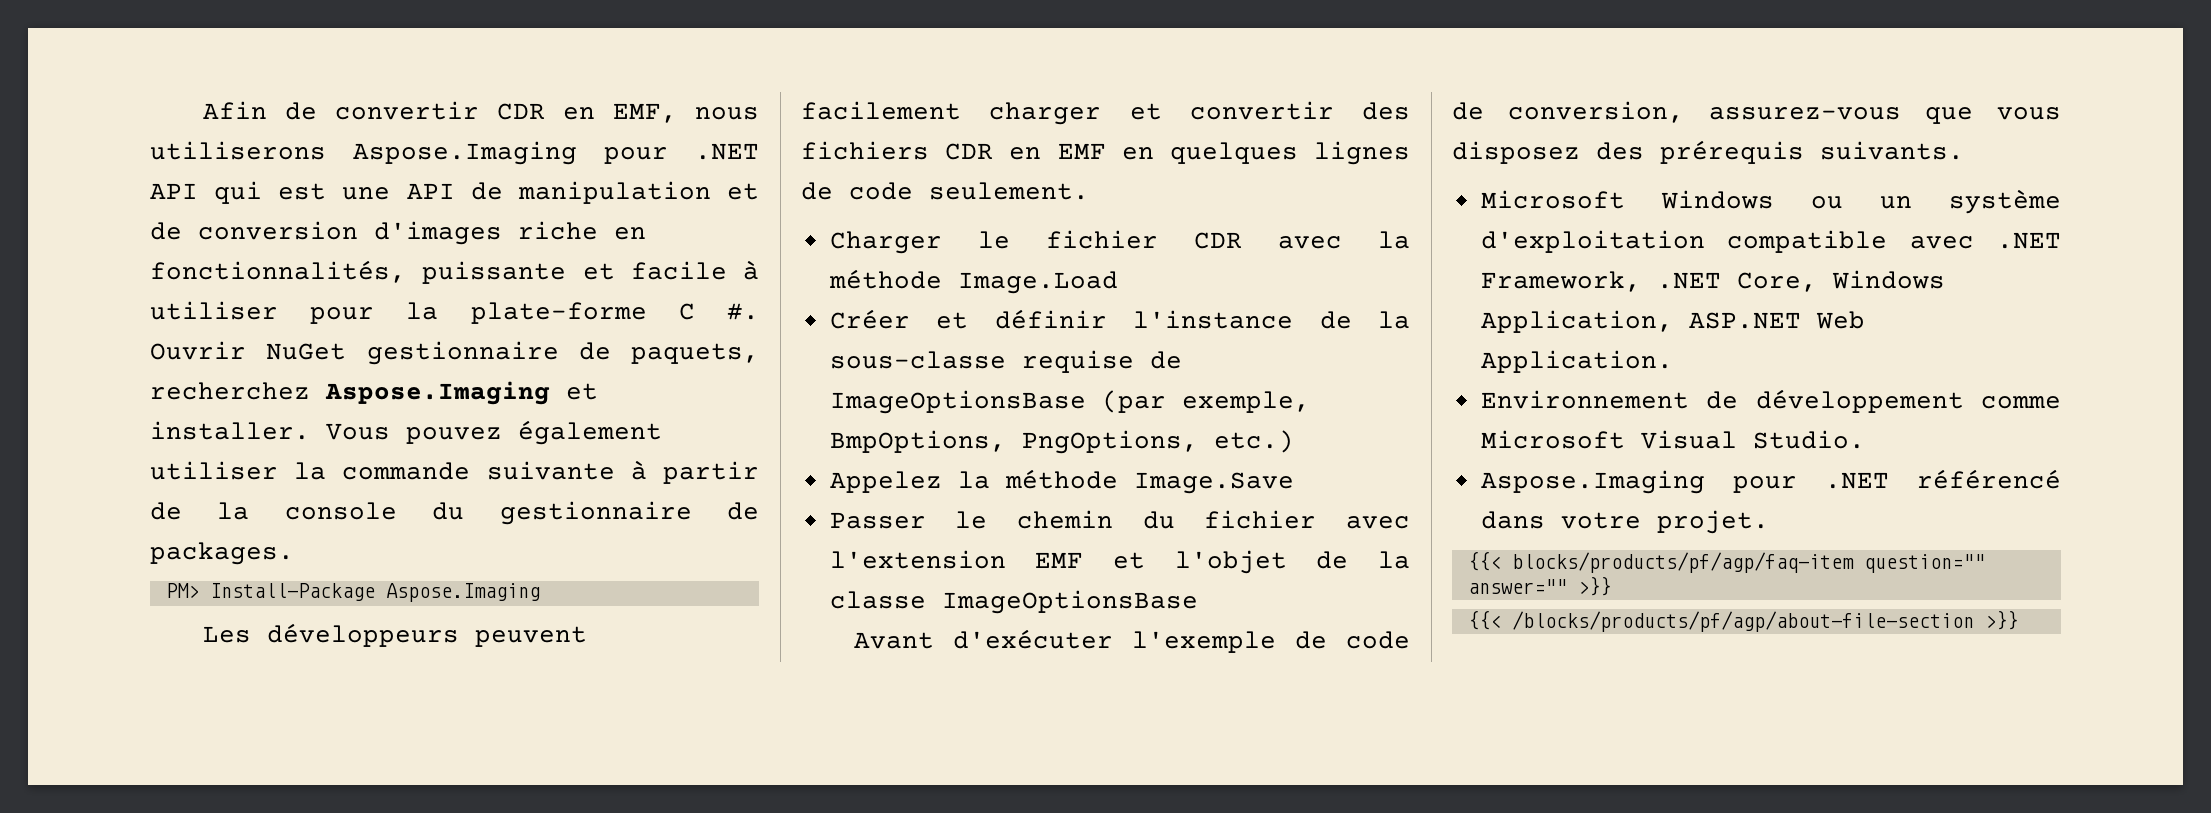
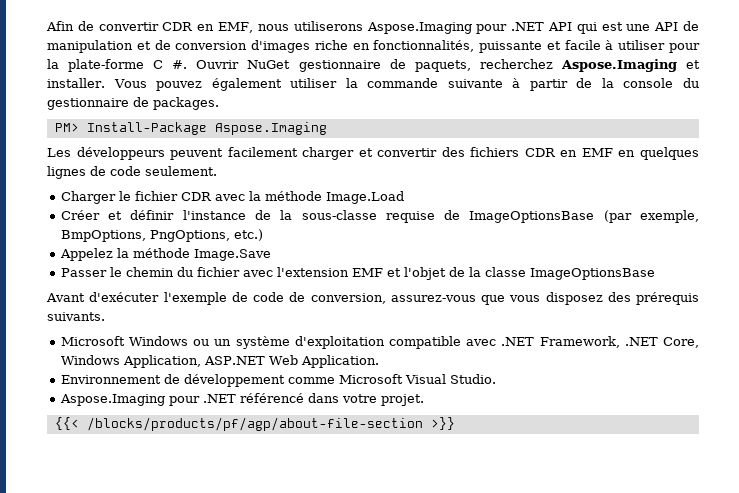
- {{< blocks/products/pf/agp/faq-item question="" answer="" >}}

